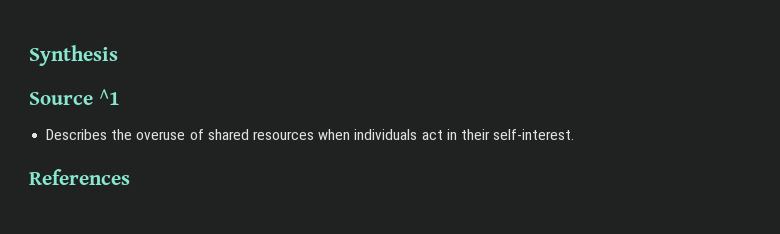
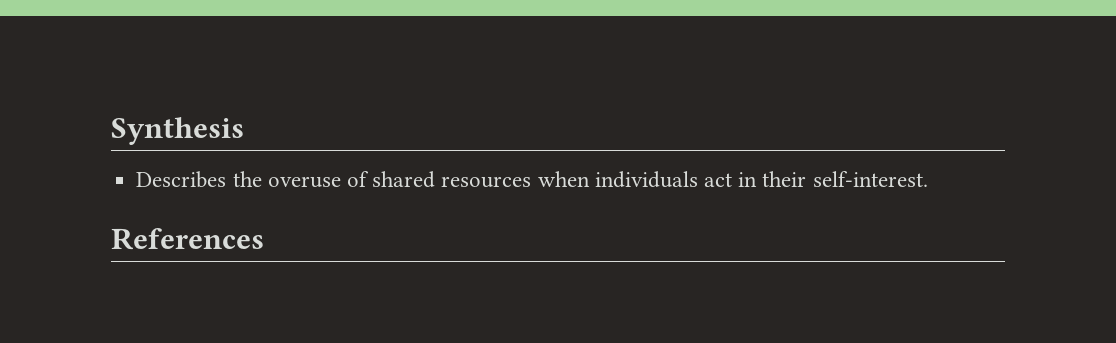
- Source ^1

